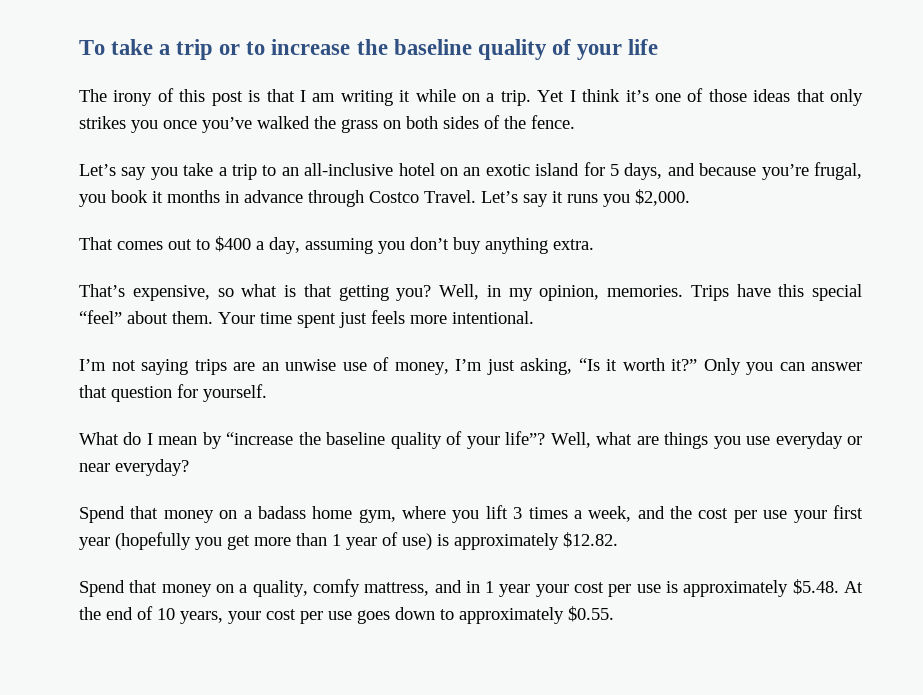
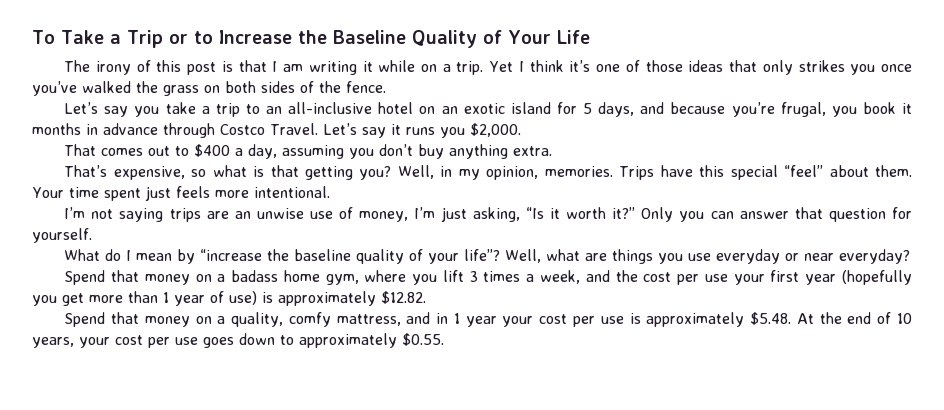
- To take a trip or to increase the baseline quality of your life
+ To Take a Trip or to Increase the Baseline Quality of Your Life

